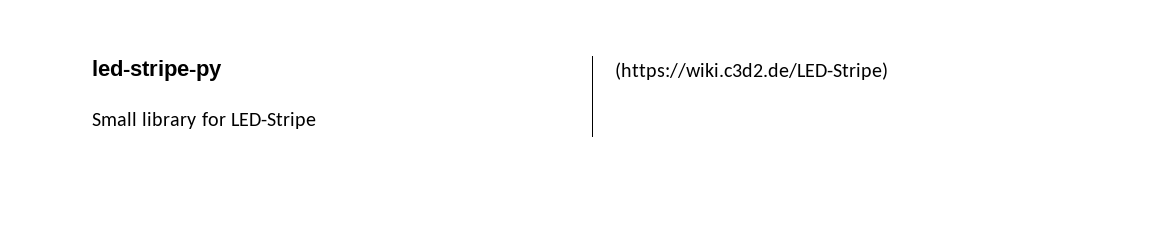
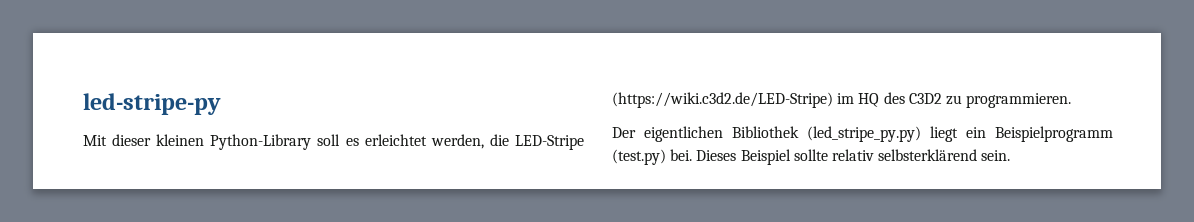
- Small library for LED-Stripe (https://wiki.c3d2.de/LED-Stripe)
+ Mit dieser kleinen Python-Library soll es erleichtet werden, die LED-Stripe (https://wiki.c3d2.de/LED-Stripe) im HQ des C3D2 zu programmieren.
+ Der eigentlichen Bibliothek (led_stripe_py.py) liegt ein Beispielprogramm (test.py) bei. Dieses Beispiel sollte relativ selbsterklärend sein.

